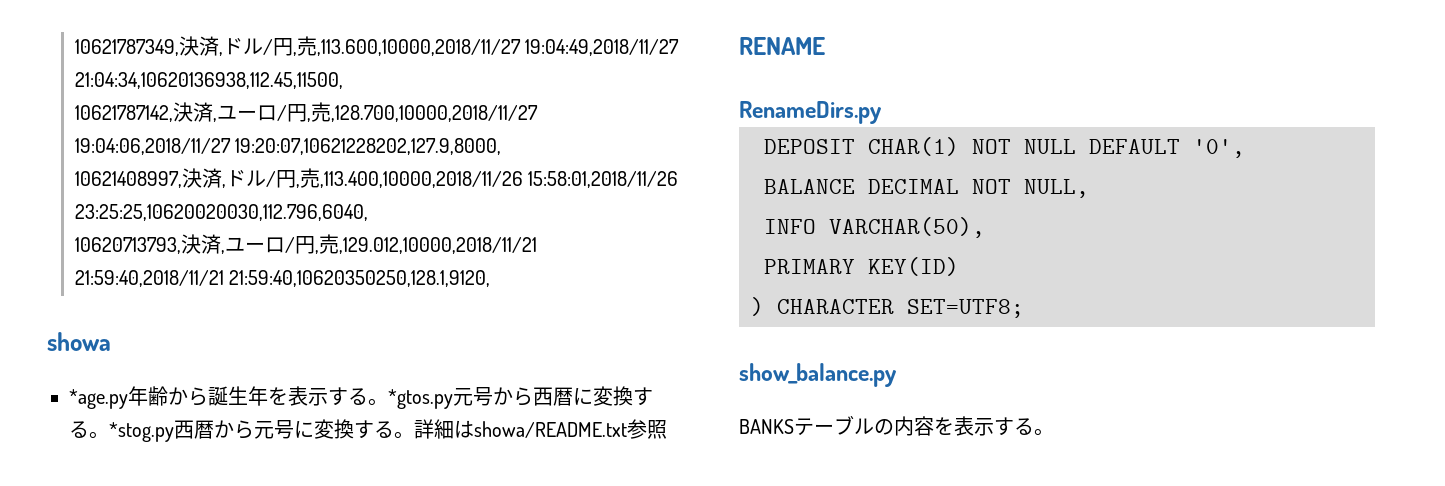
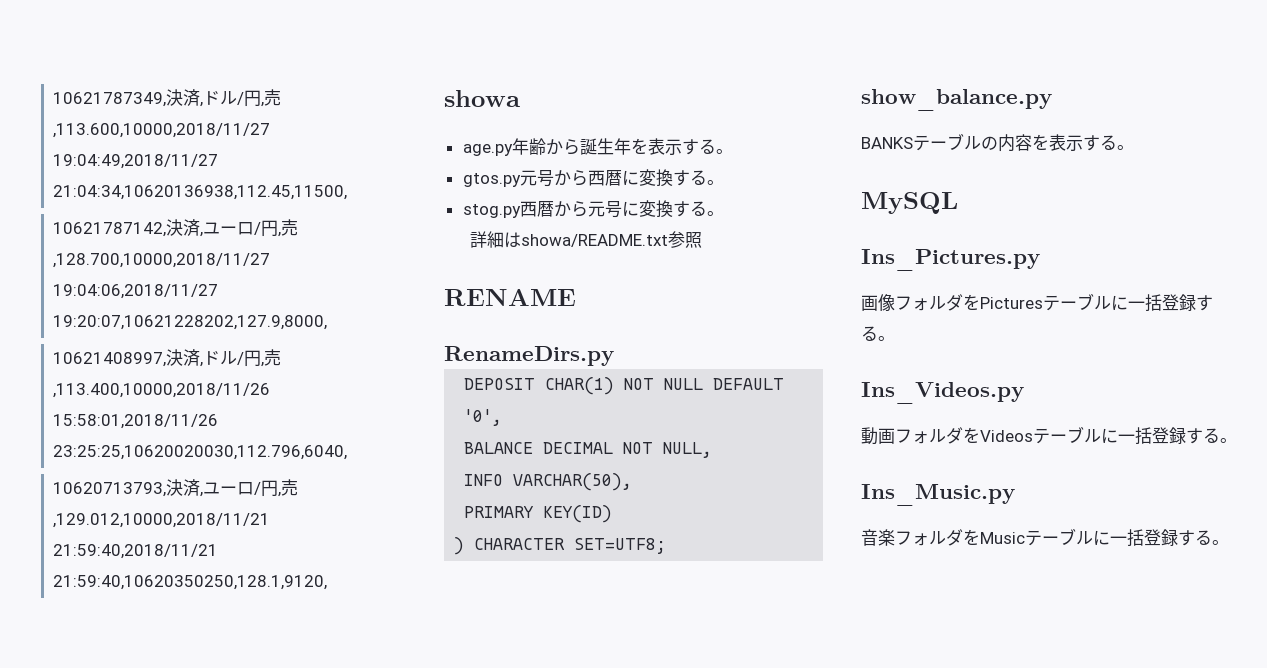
- *age.py年齢から誕生年を表示する。*gtos.py元号から西暦に変換する。*stog.py西暦から元号に変換する。詳細はshowa/README.txt参照
+ age.py年齢から誕生年を表示する。
+ gtos.py元号から西暦に変換する。
+ stog.py西暦から元号に変換する。
+ 詳細はshowa/README.txt参照
+ MySQL
+ Ins_Pictures.py
+ 画像フォルダをPicturesテーブルに一括登録する。
+ Ins_Videos.py
+ 動画フォルダをVideosテーブルに一括登録する。
+ Ins_Music.py
+ 音楽フォルダをMusicテーブルに一括登録する。

